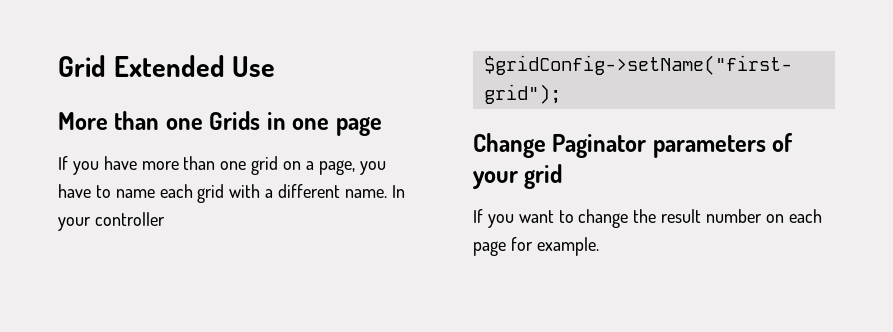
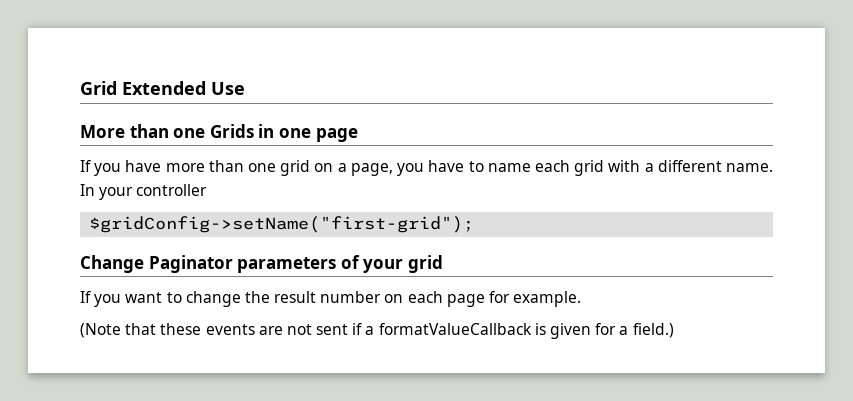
+ (Note that these events are not sent if a formatValueCallback is given for a field.)

